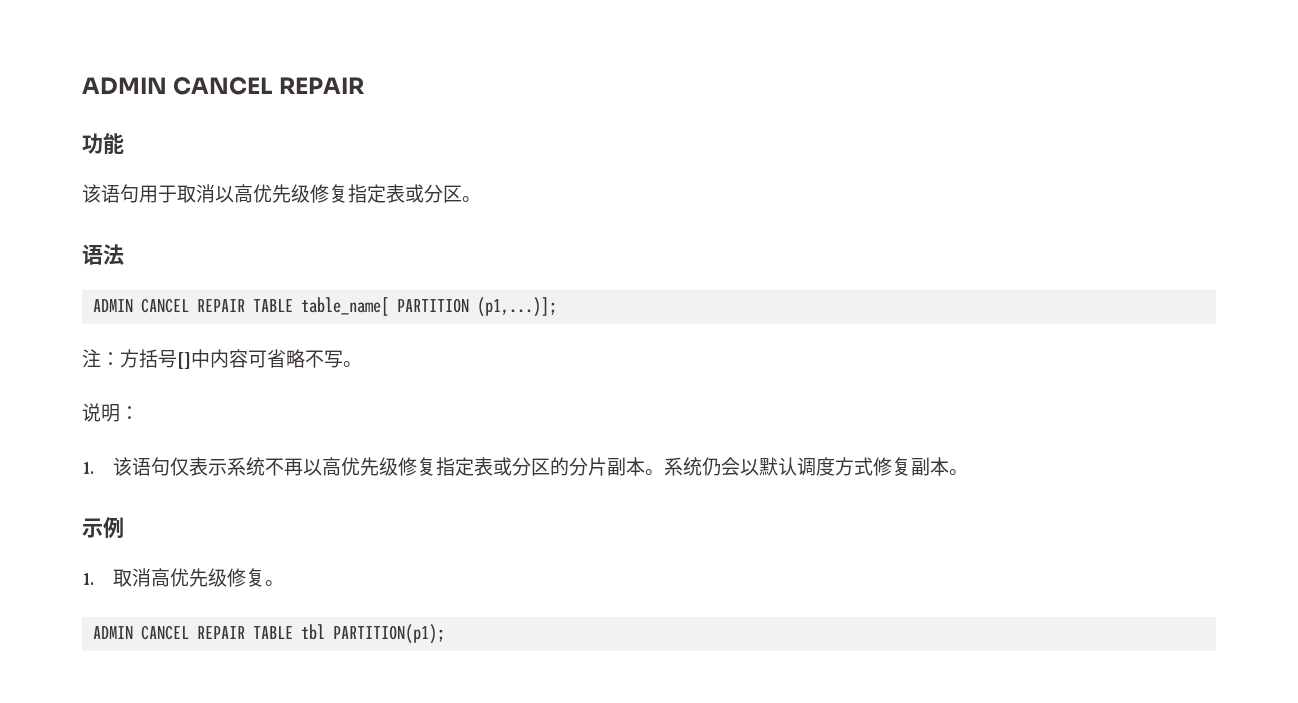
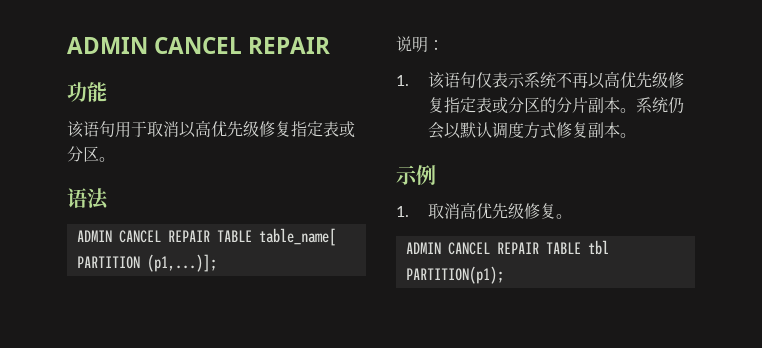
- 注：方括号[]中内容可省略不写。

